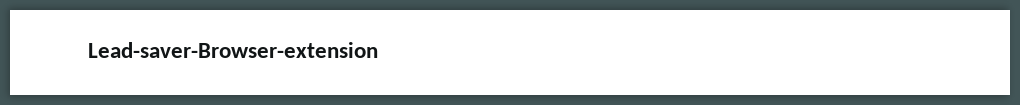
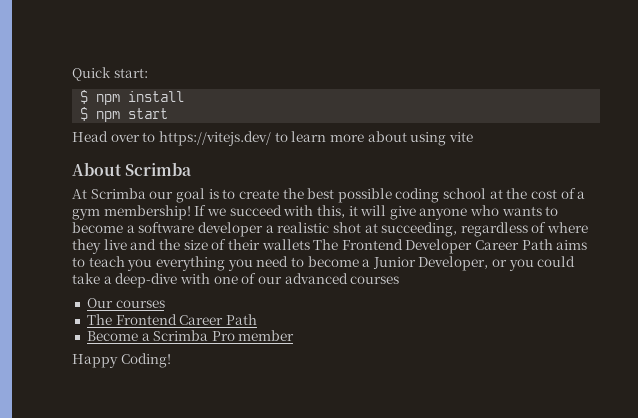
- Lead-saver-Browser-extension
+ Quick start:
+ $ npm install
+ $ npm start
+ Head over to https://vitejs.dev/ to learn more about using vite
+ About Scrimba
+ At Scrimba our goal is to create the best possible coding school at the cost of a gym membership! If we succeed with this, it will give anyone who wants to become a software developer a realistic shot at succeeding, regardless of where they live and the size of their wallets The Frontend Developer Career Path aims to teach you everything you need to become a Junior Developer, or you could take a deep-dive with one of our advanced courses
+ Our courses
+ The Frontend Career Path
+ Become a Scrimba Pro member
+ Happy Coding!

